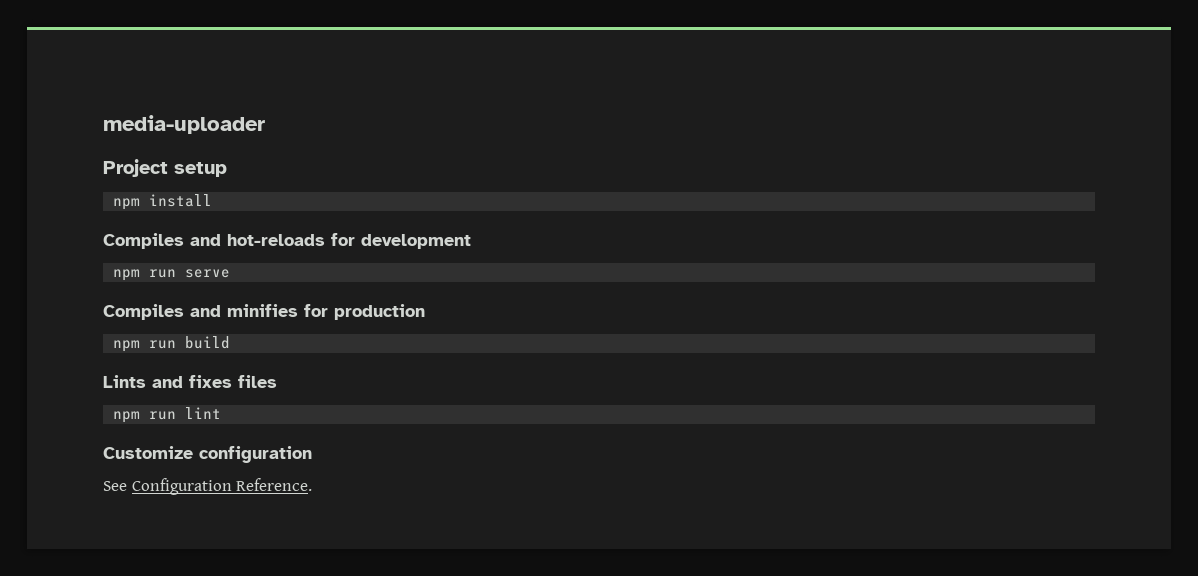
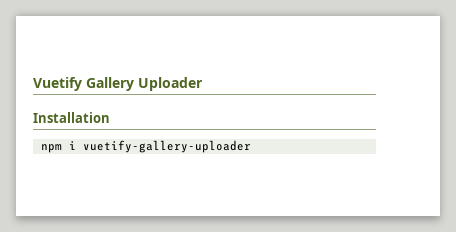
- media-uploader
- Project setup
- npm install
- Compiles and hot-reloads for development
- npm run serve
- Compiles and minifies for production
- npm run build
- Lints and fixes files
- npm run lint
- Customize configuration
- See Configuration Reference.
+ Vuetify Gallery Uploader
+ Installation
+ npm i vuetify-gallery-uploader

